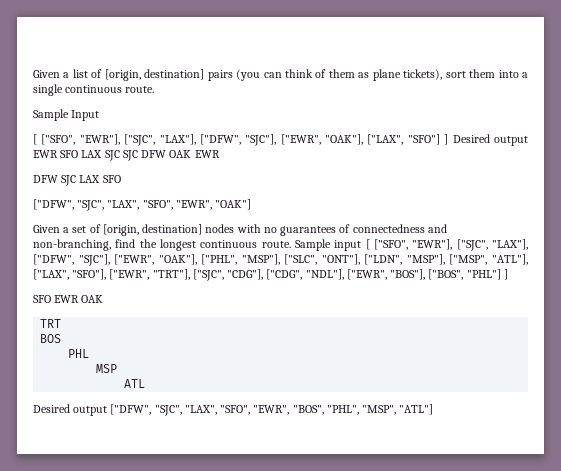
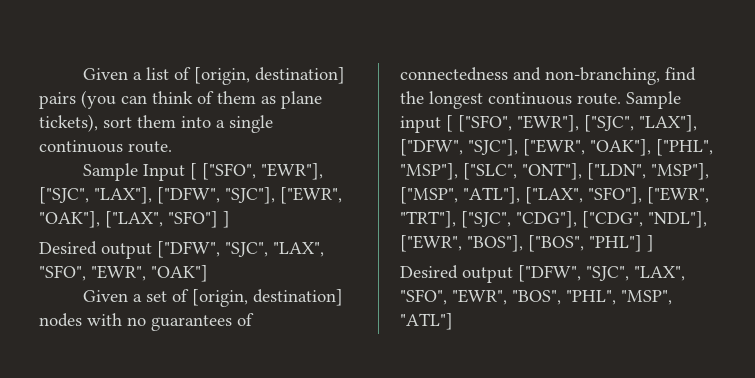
- Sample Input
- [ ["SFO", "EWR"], ["SJC", "LAX"], ["DFW", "SJC"], ["EWR", "OAK"], ["LAX", "SFO"] ] Desired output EWR SFO LAX SJC SJC DFW OAK EWR
- DFW SJC LAX SFO
- ["DFW", "SJC", "LAX", "SFO", "EWR", "OAK"]
+ Sample Input [ ["SFO", "EWR"], ["SJC", "LAX"], ["DFW", "SJC"], ["EWR", "OAK"], ["LAX", "SFO"] ]
+ Desired output ["DFW", "SJC", "LAX", "SFO", "EWR", "OAK"]
- SFO EWR OAK
- TRT
- BOS
- PHL
- MSP
- ATL

